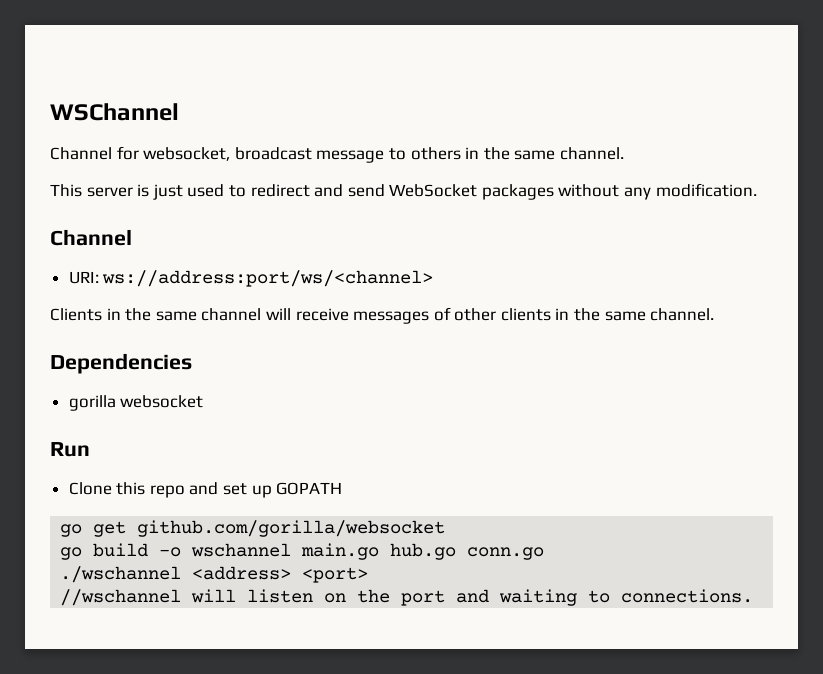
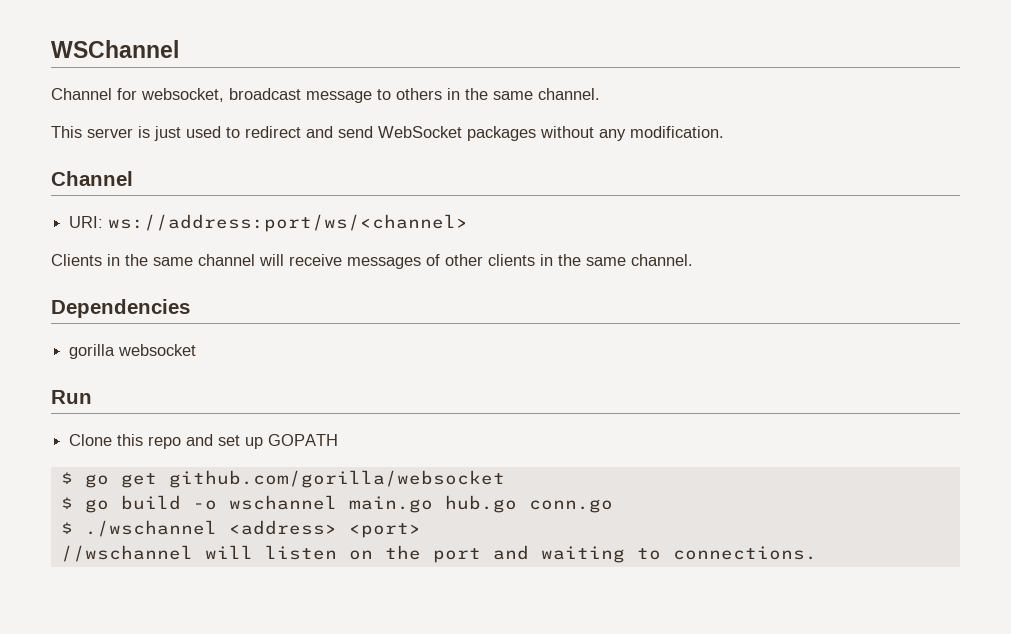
- go get github.com/gorilla/websocket
+ $ go get github.com/gorilla/websocket
- go build -o wschannel main.go hub.go conn.go
+ $ go build -o wschannel main.go hub.go conn.go
- ./wschannel <address> <port>
+ $ ./wschannel <address> <port>

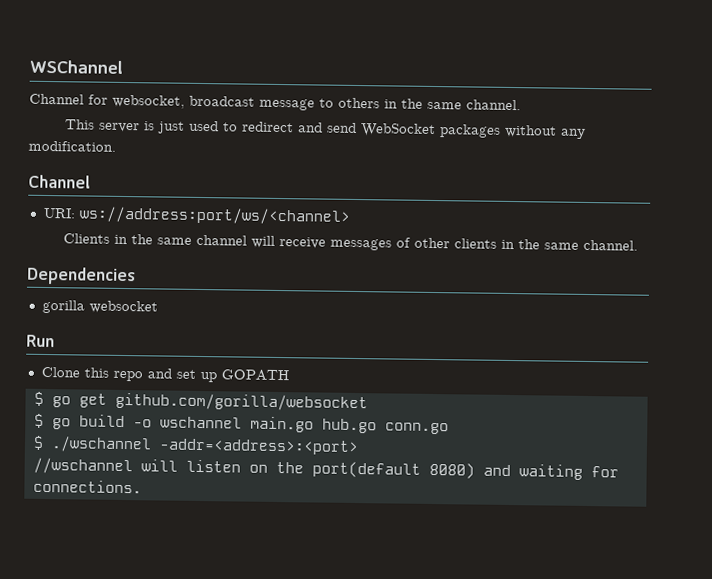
- $ ./wschannel <address> <port>
+ $ ./wschannel -addr=<address>:<port>
- //wschannel will listen on the port and waiting to connections.
+ //wschannel will listen on the port(default 8080) and waiting for connections.

